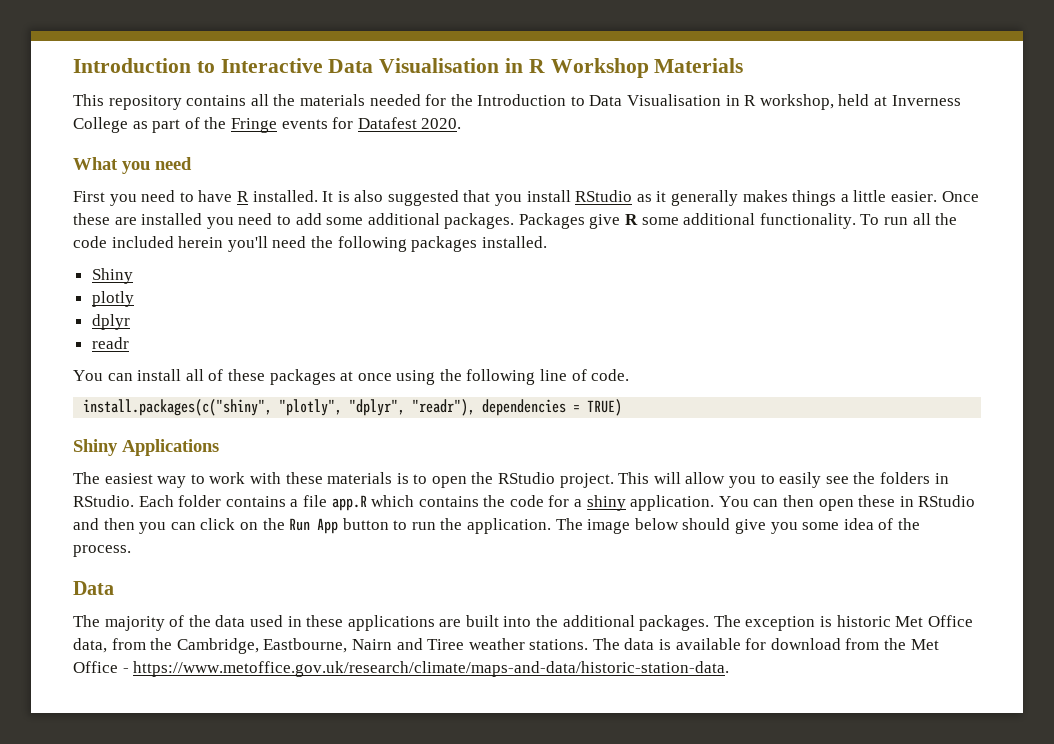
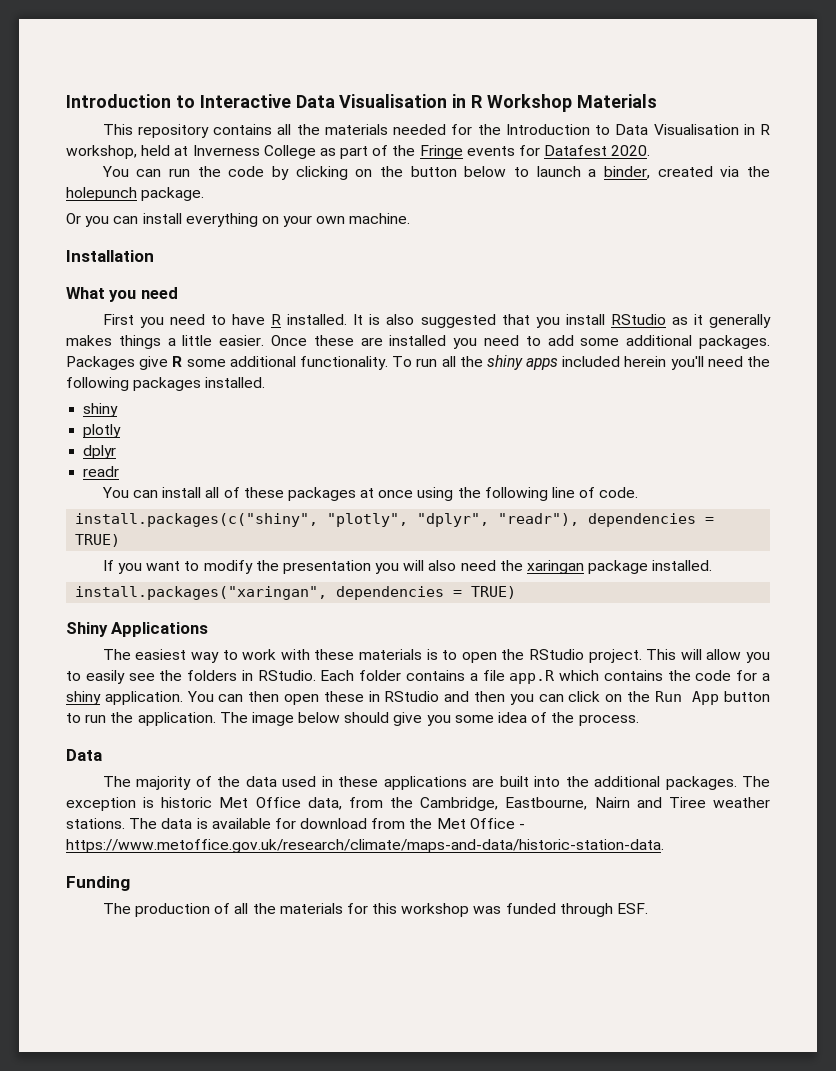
+ You can run the code by clicking on the button below to launch a binder, created via the holepunch package.
+ Or you can install everything on your own machine.
+ Installation
- To run all the code included herein you'll need the following packages installed.
- Shiny
+ To run all the shiny apps included herein you'll need the following packages installed.
+ shiny
+ If you want to modify the presentation you will also need the xaringan package installed.
+ install.packages("xaringan", dependencies = TRUE)
+ Funding
+ The production of all the materials for this workshop was funded through ESF.

